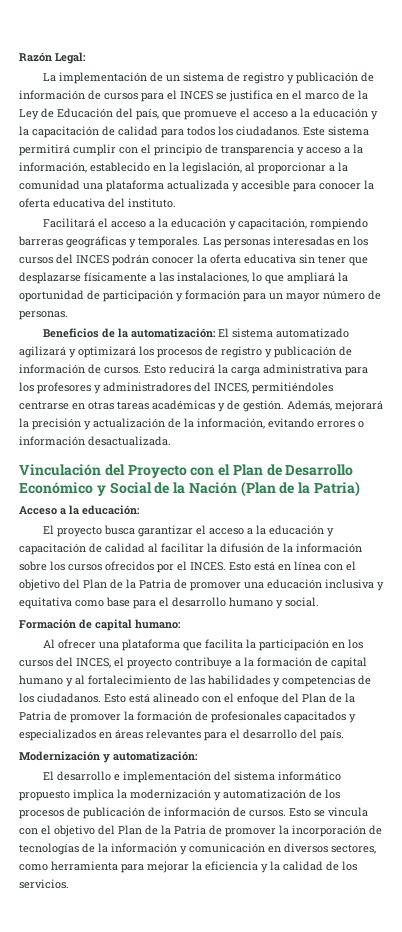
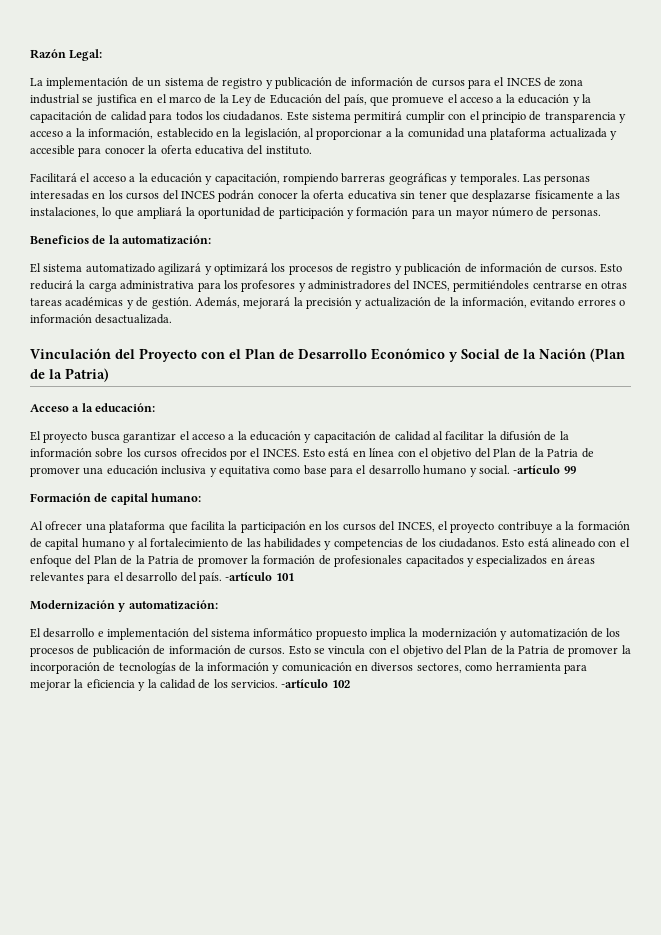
- La implementación de un sistema de registro y publicación de información de cursos para el INCES se justifica en el marco de la Ley de Educación del país, que promueve el acceso a la educación y la capacitación de calidad para todos los ciudadanos.
+ La implementación de un sistema de registro y publicación de información de cursos para el INCES de zona industrial se justifica en el marco de la Ley de Educación del país, que promueve el acceso a la educación y la capacitación de calidad para todos los ciudadanos.
- Beneficios de la automatización: El sistema automatizado agilizará y optimizará los procesos de registro y publicación de información de cursos.
+ Beneficios de la automatización:
+ El sistema automatizado agilizará y optimizará los procesos de registro y publicación de información de cursos.
+ -artículo 99
+ -artículo 101
+ -artículo 102

